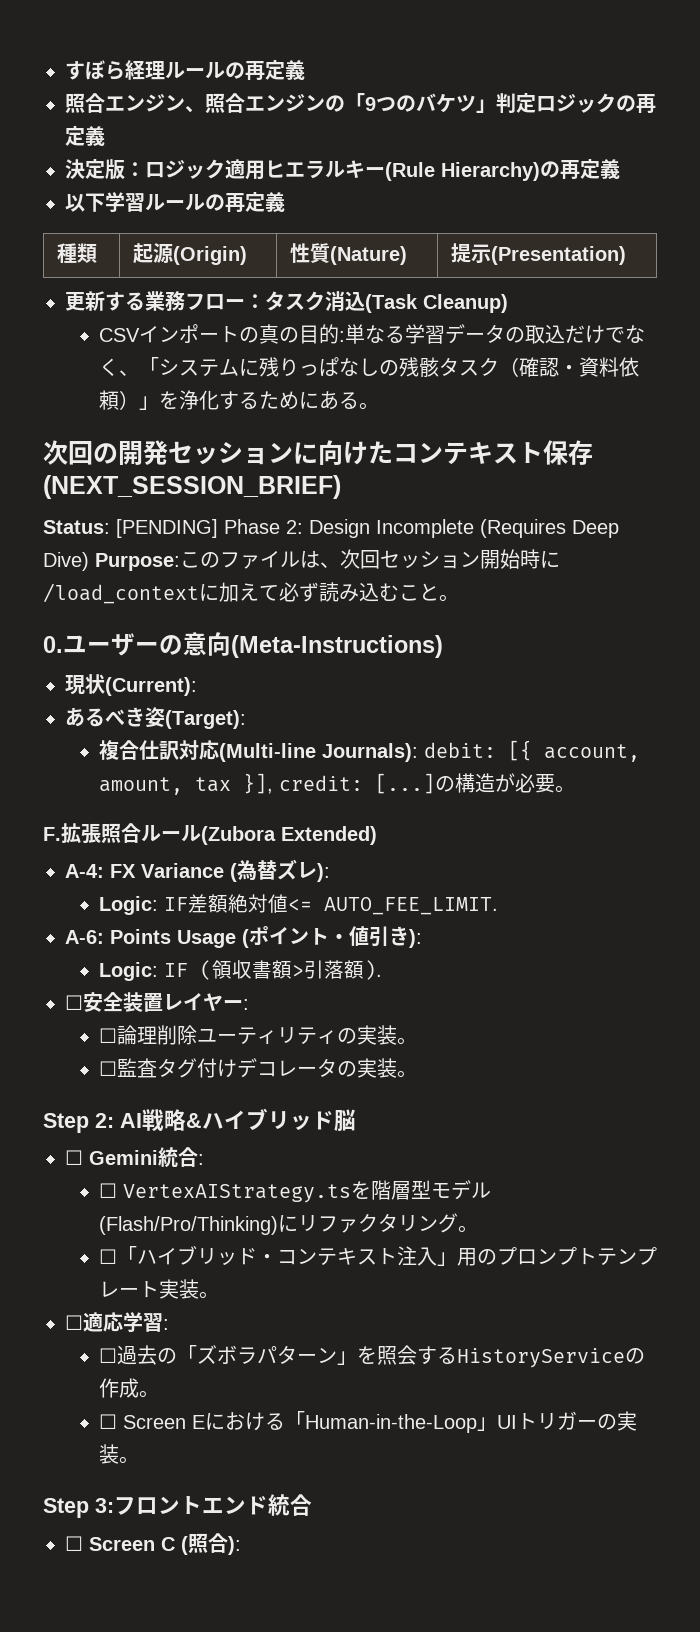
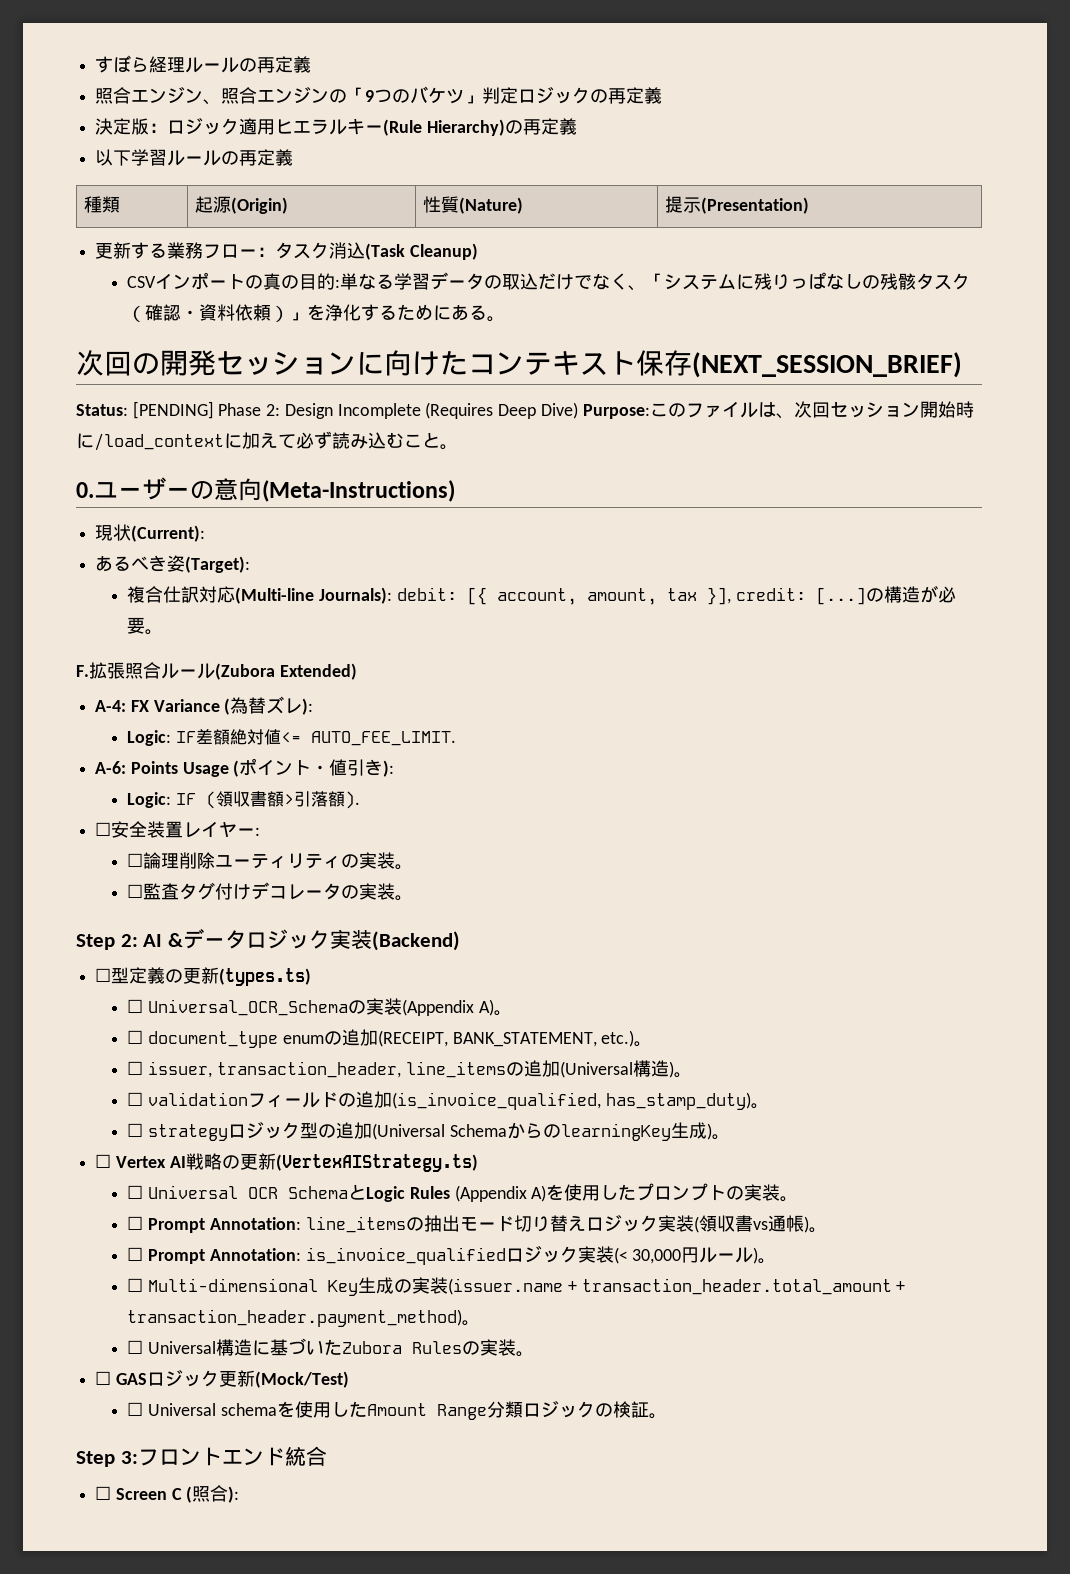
- Step 2: AI戦略&ハイブリッド脳
- ☐ Gemini統合:
- ☐ VertexAIStrategy.tsを階層型モデル(Flash/Pro/Thinking)にリファクタリング。
- ☐「ハイブリッド・コンテキスト注入」用のプロンプトテンプレート実装。
- ☐適応学習:
- ☐過去の「ズボラパターン」を照会するHistoryServiceの作成。
- ☐ Screen Eにおける「Human-in-the-Loop」UIトリガーの実装。
+ Step 2: AI &データロジック実装(Backend)
+ ☐型定義の更新(types.ts)
+ ☐ Universal_OCR_Schemaの実装(Appendix A)。
+ ☐ document_type enumの追加(RECEIPT, BANK_STATEMENT, etc.)。
+ ☐ issuer, transaction_header, line_itemsの追加(Universal構造)。
+ ☐ validationフィールドの追加(is_invoice_qualified, has_stamp_duty)。
+ ☐ strategyロジック型の追加(Universal SchemaからのlearningKey生成)。
+ ☐ Vertex AI戦略の更新(VertexAIStrategy.ts)
+ ☐ Universal OCR SchemaとLogic Rules (Appendix A)を使用したプロンプトの実装。
+ ☐ Prompt Annotation: line_itemsの抽出モード切り替えロジック実装(領収書vs通帳)。
+ ☐ Prompt Annotation: is_invoice_qualifiedロジック実装(< 30,000円ルール)。
+ ☐ Multi-dimensional Key生成の実装(issuer.name + transaction_header.total_amount + transaction_header.payment_method)。
+ ☐ Universal構造に基づいたZubora Rulesの実装。
+ ☐ GASロジック更新(Mock/Test)
+ ☐ Universal schemaを使用したAmount Range分類ロジックの検証。

